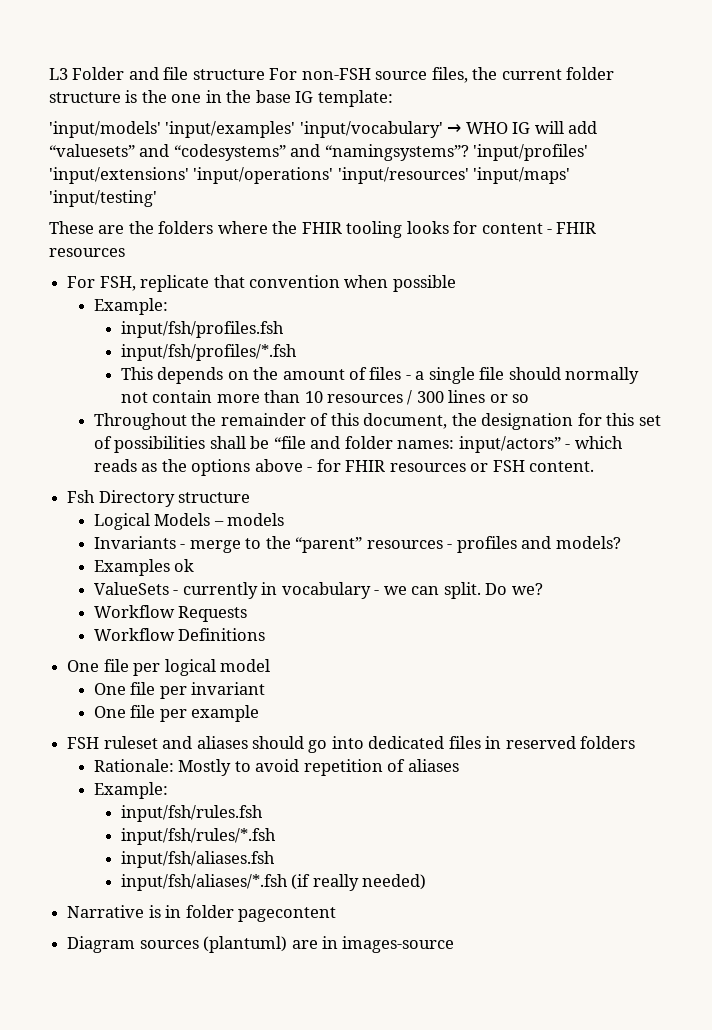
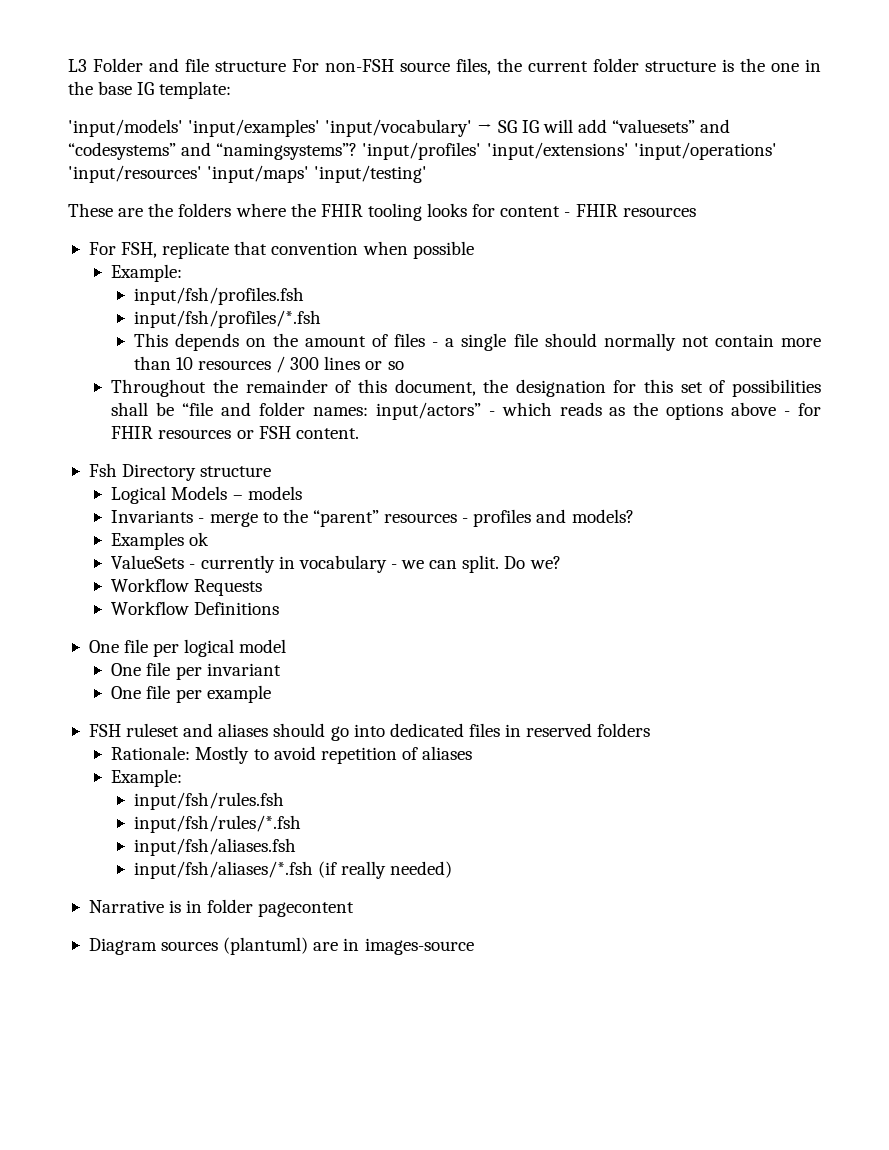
- 'input/models' 'input/examples' 'input/vocabulary' → WHO IG will add “valuesets” and “codesystems” and “namingsystems”?
+ 'input/models' 'input/examples' 'input/vocabulary' → SG IG will add “valuesets” and “codesystems” and “namingsystems”?

